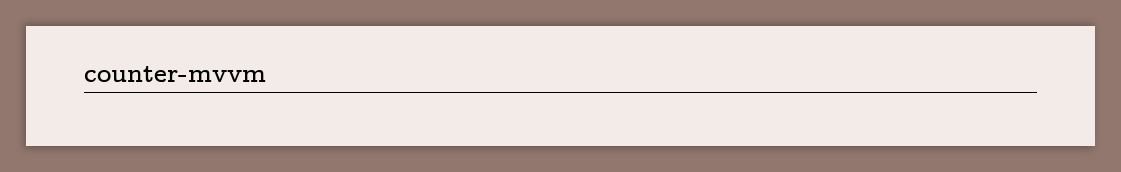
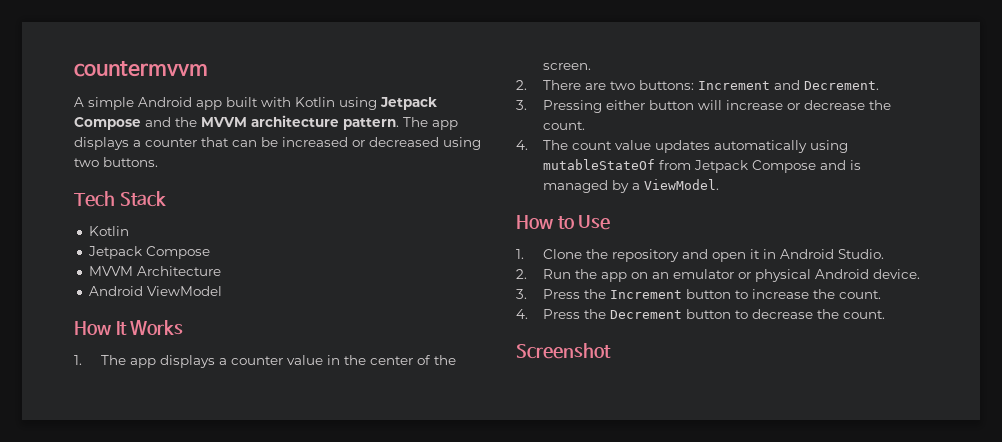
- counter-mvvm
+ countermvvm
+ A simple Android app built with Kotlin using Jetpack Compose and the MVVM architecture pattern. The app displays a counter that can be increased or decreased using two buttons.
+ Tech Stack
+ Kotlin
+ Jetpack Compose
+ MVVM Architecture
+ Android ViewModel
+ How It Works
+ 1. The app displays a counter value in the center of the screen.
+ 2. There are two buttons: Increment and Decrement.
+ 3. Pressing either button will increase or decrease the count.
+ 4. The count value updates automatically using mutableStateOf from Jetpack Compose and is managed by a ViewModel.
+ How to Use
+ 1. Clone the repository and open it in Android Studio.
+ 2. Run the app on an emulator or physical Android device.
+ 3. Press the Increment button to increase the count.
+ 4. Press the Decrement button to decrease the count.
+ Screenshot

